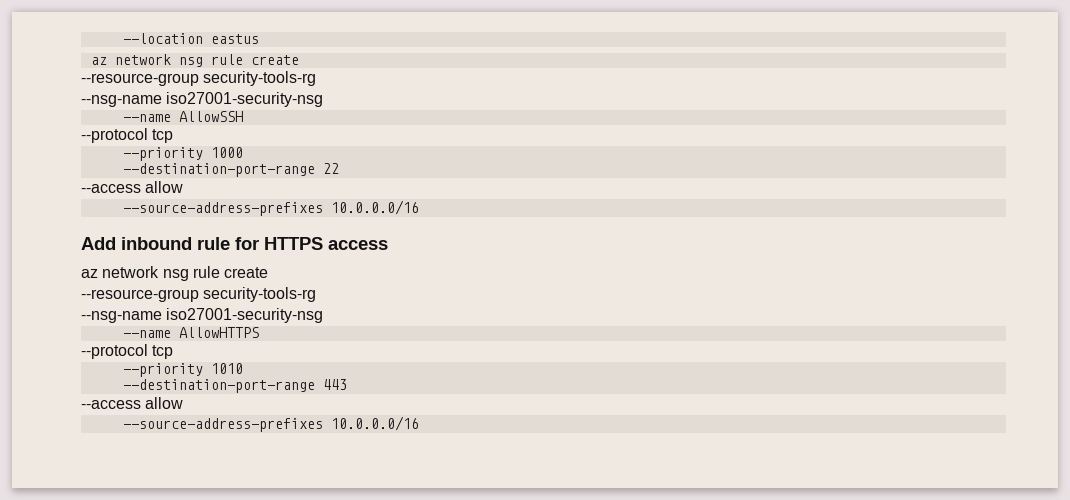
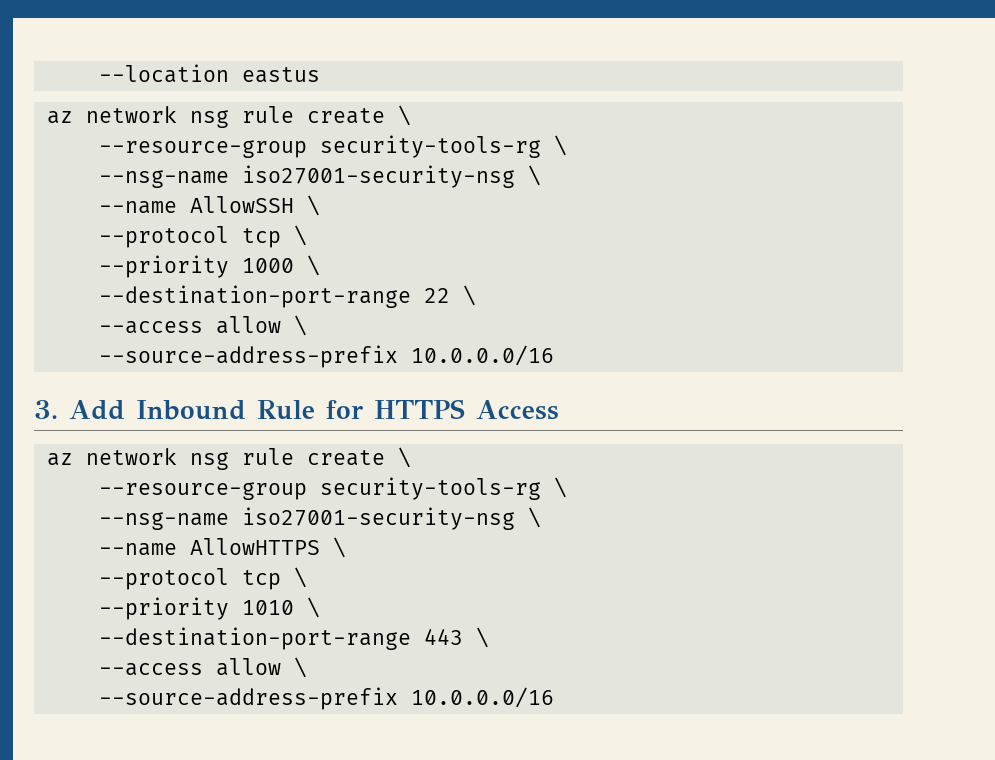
  --location eastus
- az network nsg rule create
- --resource-group security-tools-rg
- --nsg-name iso27001-security-nsg
+ az network nsg rule create \
+ --resource-group security-tools-rg \
+ --nsg-name iso27001-security-nsg \
- --name AllowSSH
- --protocol tcp
+ --name AllowSSH \
+ --protocol tcp \
- --priority 1000
+ --priority 1000 \
- --destination-port-range 22
- --access allow
- --source-address-prefixes 10.0.0.0/16
+ --destination-port-range 22 \
+ --access allow \
+ --source-address-prefix 10.0.0.0/16
- Add inbound rule for HTTPS access
- az network nsg rule create
- --resource-group security-tools-rg
- --nsg-name iso27001-security-nsg
+ 3. Add Inbound Rule for HTTPS Access
+ az network nsg rule create \
+ --resource-group security-tools-rg \
+ --nsg-name iso27001-security-nsg \
- --name AllowHTTPS
- --protocol tcp
+ --name AllowHTTPS \
+ --protocol tcp \
- --priority 1010
+ --priority 1010 \
- --destination-port-range 443
- --access allow
- --source-address-prefixes 10.0.0.0/16
+ --destination-port-range 443 \
+ --access allow \
+ --source-address-prefix 10.0.0.0/16

